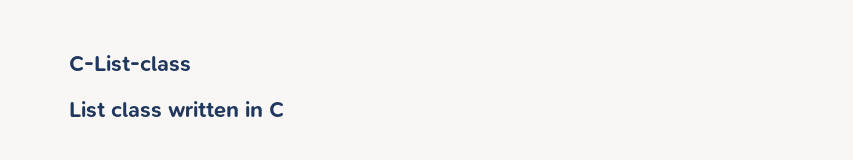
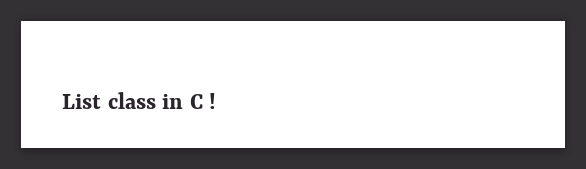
- C-List-class
- List class written in C
+ List class in C !

